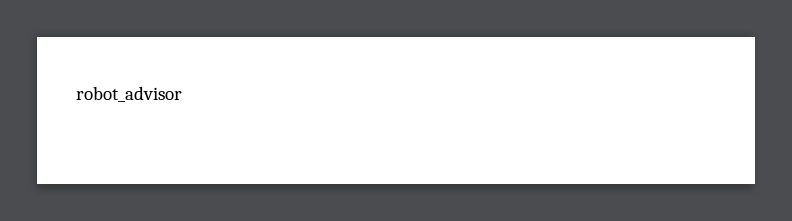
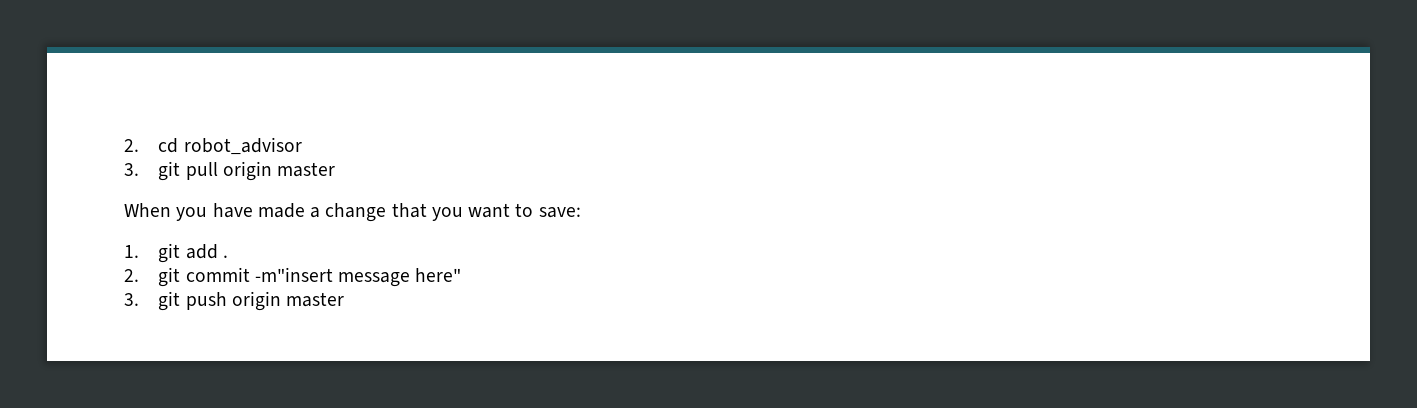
- robot_advisor
+ 2. cd robot_advisor
+ 3. git pull origin master
+ When you have made a change that you want to save:
+ 1. git add .
+ 2. git commit -m"insert message here"
+ 3. git push origin master

